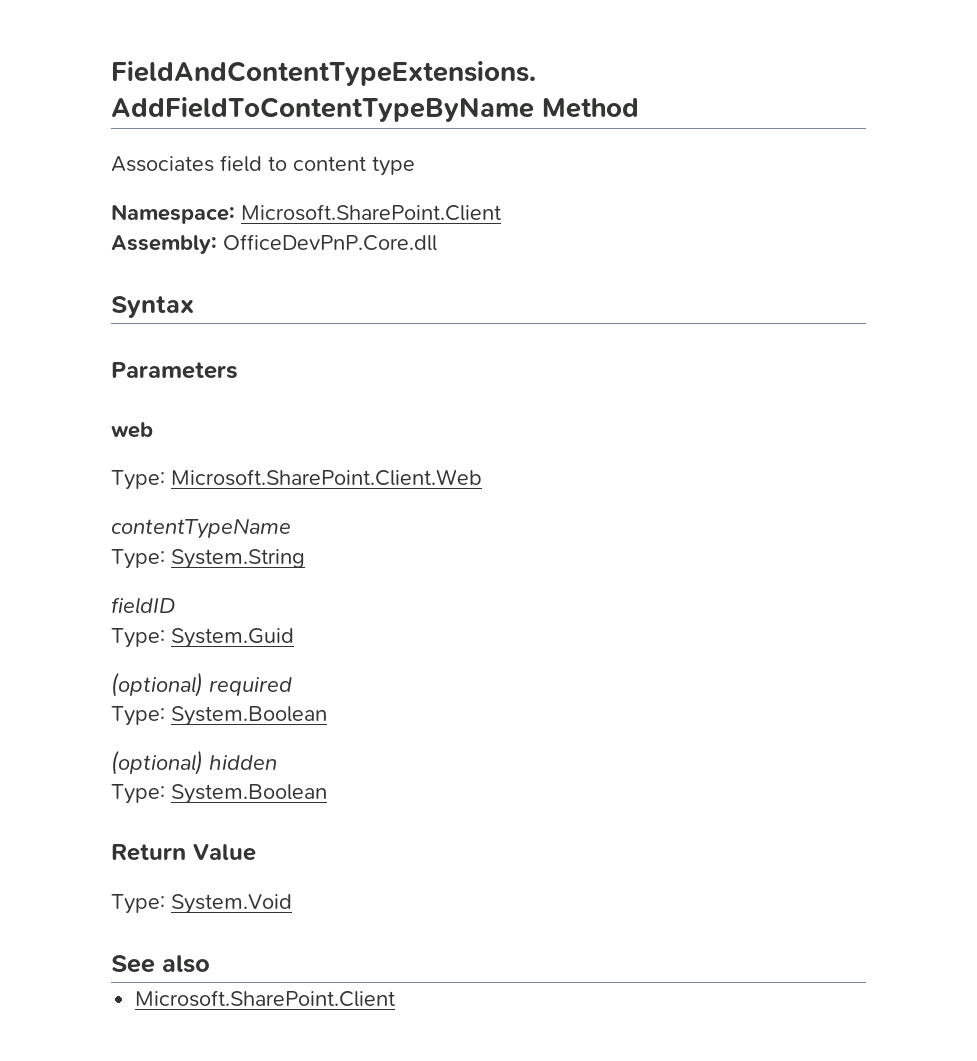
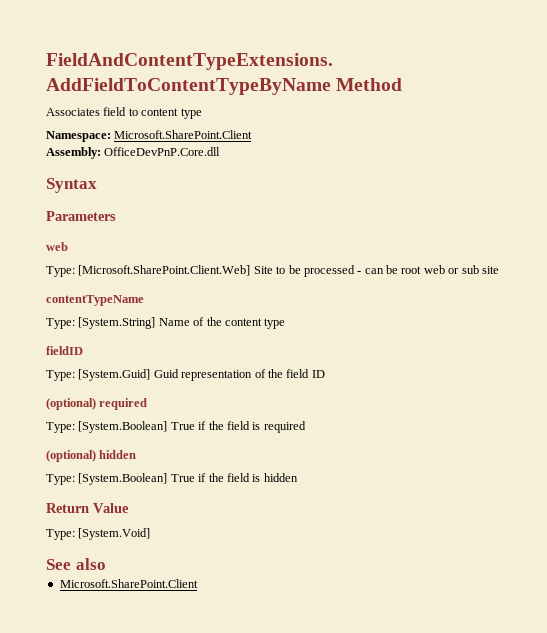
- Type: Microsoft.SharePoint.Client.Web
+ Type: [Microsoft.SharePoint.Client.Web] Site to be processed - can be root web or sub site
  contentTypeName
- Type: System.String
+ Type: [System.String] Name of the content type
  fieldID
- Type: System.Guid
+ Type: [System.Guid] Guid representation of the field ID
  (optional) required
- Type: System.Boolean
+ Type: [System.Boolean] True if the field is required
  (optional) hidden
- Type: System.Boolean
+ Type: [System.Boolean] True if the field is hidden
- Type: System.Void
+ Type: [System.Void]

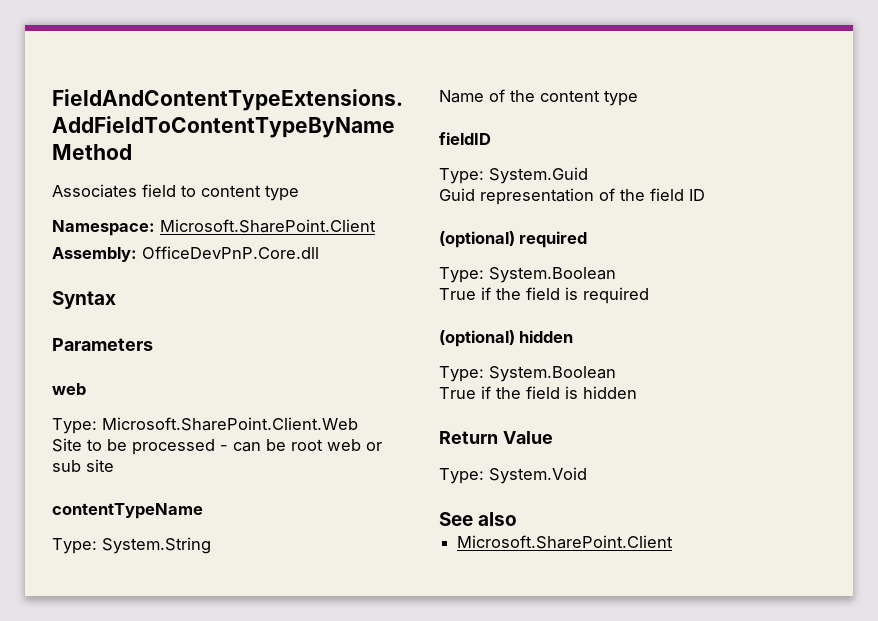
- Type: [Microsoft.SharePoint.Client.Web] Site to be processed - can be root web or sub site
+ Type: Microsoft.SharePoint.Client.Web
+ Site to be processed - can be root web or sub site
- Type: [System.String] Name of the content type
+ Type: System.String
+ Name of the content type
- Type: [System.Guid] Guid representation of the field ID
+ Type: System.Guid
+ Guid representation of the field ID
  (optional) required
- Type: [System.Boolean] True if the field is required
+ Type: System.Boolean
+ True if the field is required
  (optional) hidden
- Type: [System.Boolean] True if the field is hidden
+ Type: System.Boolean
+ True if the field is hidden
- Type: [System.Void]
+ Type: System.Void

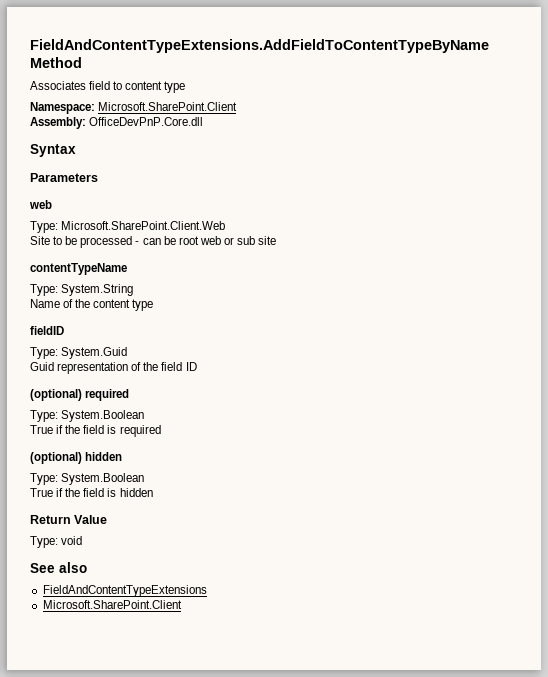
- Type: System.Void
+ Type: void
+ FieldAndContentTypeExtensions

